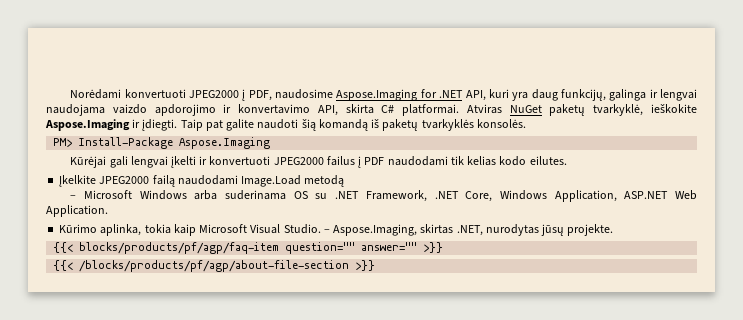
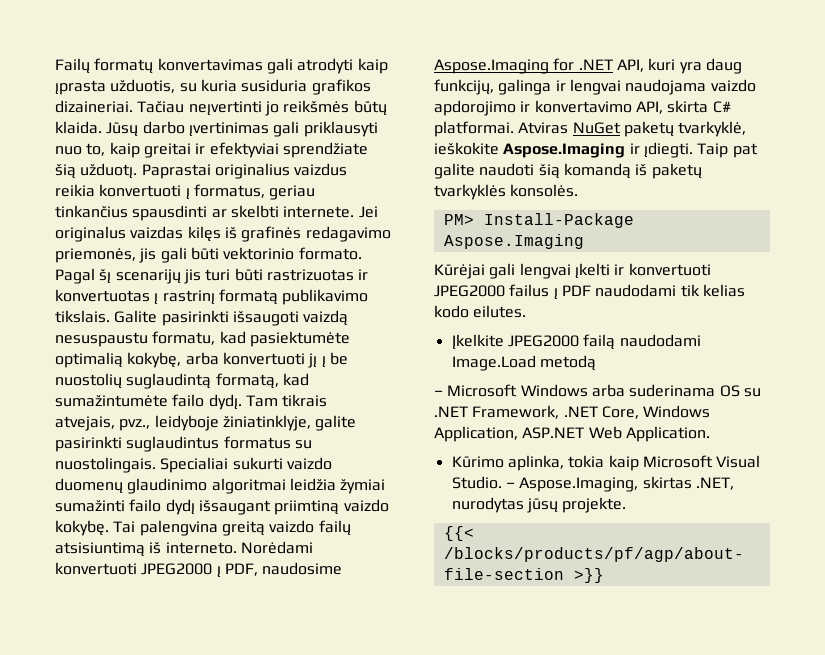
+ Failų formatų konvertavimas gali atrodyti kaip įprasta užduotis, su kuria susiduria grafikos dizaineriai. Tačiau neįvertinti jo reikšmės būtų klaida. Jūsų darbo įvertinimas gali priklausyti nuo to, kaip greitai ir efektyviai sprendžiate šią užduotį. Paprastai originalius vaizdus reikia konvertuoti į formatus, geriau tinkančius spausdinti ar skelbti internete. Jei originalus vaizdas kilęs iš grafinės redagavimo priemonės, jis gali būti vektorinio formato. Pagal šį scenarijų jis turi būti rastrizuotas ir konvertuotas į rastrinį formatą publikavimo tikslais. Galite pasirinkti išsaugoti vaizdą nesuspaustu formatu, kad pasiektumėte optimalią kokybę, arba konvertuoti jį į be nuostolių suglaudintą formatą, kad sumažintumėte failo dydį. Tam tikrais atvejais, pvz., leidyboje žiniatinklyje, galite pasirinkti suglaudintus formatus su nuostolingais. Specialiai sukurti vaizdo duomenų glaudinimo algoritmai leidžia žymiai sumažinti failo dydį išsaugant priimtiną vaizdo kokybę. Tai palengvina greitą vaizdo failų atsisiuntimą iš interneto.
- {{< blocks/products/pf/agp/faq-item question="" answer="" >}}

